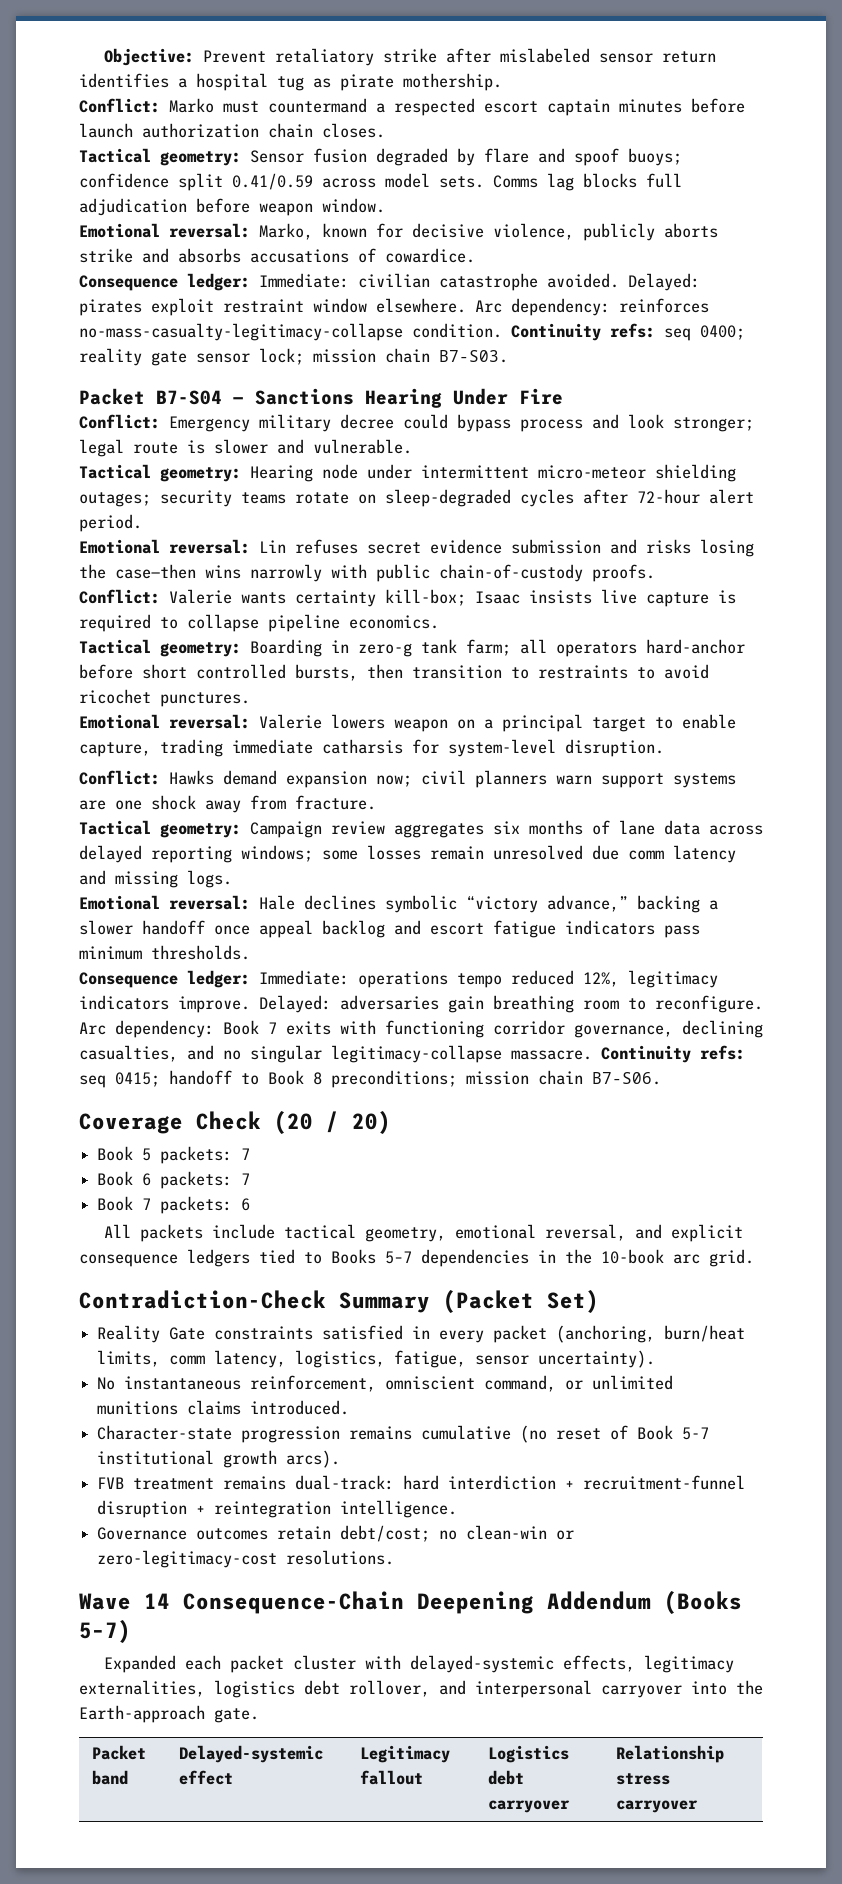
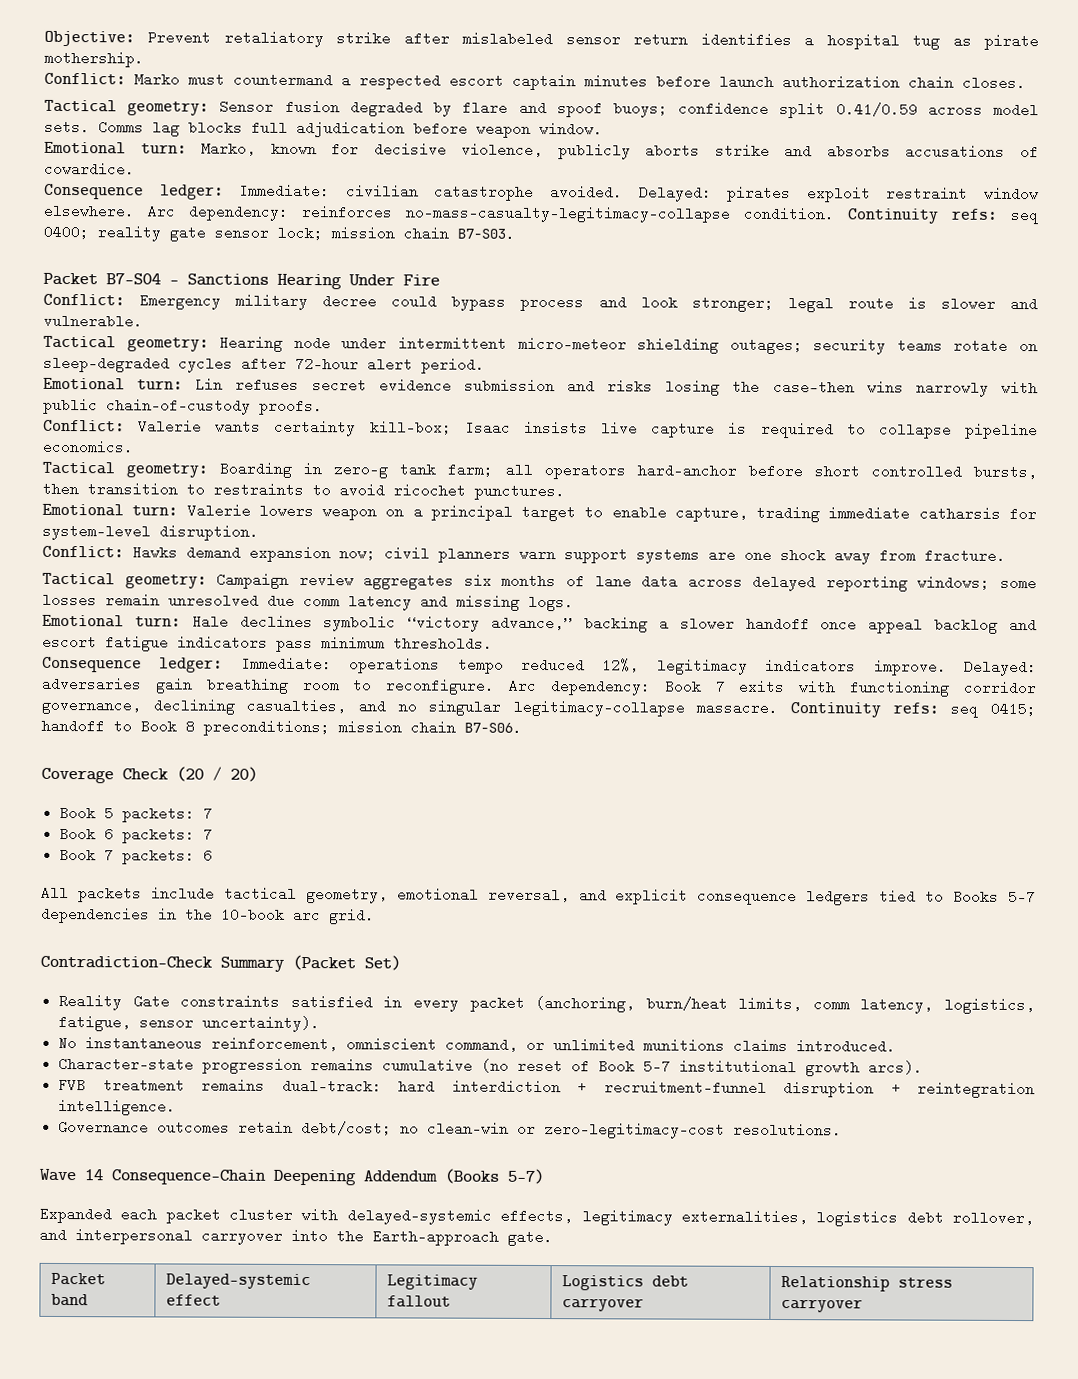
- Emotional reversal: Marko, known for decisive violence, publicly aborts strike and absorbs accusations of cowardice.
+ Emotional turn: Marko, known for decisive violence, publicly aborts strike and absorbs accusations of cowardice.
- Emotional reversal: Lin refuses secret evidence submission and risks losing the case—then wins narrowly with public chain-of-custody proofs.
+ Emotional turn: Lin refuses secret evidence submission and risks losing the case—then wins narrowly with public chain-of-custody proofs.
- Emotional reversal: Valerie lowers weapon on a principal target to enable capture, trading immediate catharsis for system-level disruption.
+ Emotional turn: Valerie lowers weapon on a principal target to enable capture, trading immediate catharsis for system-level disruption.
- Emotional reversal: Hale declines symbolic “victory advance,” backing a slower handoff once appeal backlog and escort fatigue indicators pass minimum thresholds.
+ Emotional turn: Hale declines symbolic “victory advance,” backing a slower handoff once appeal backlog and escort fatigue indicators pass minimum thresholds.

